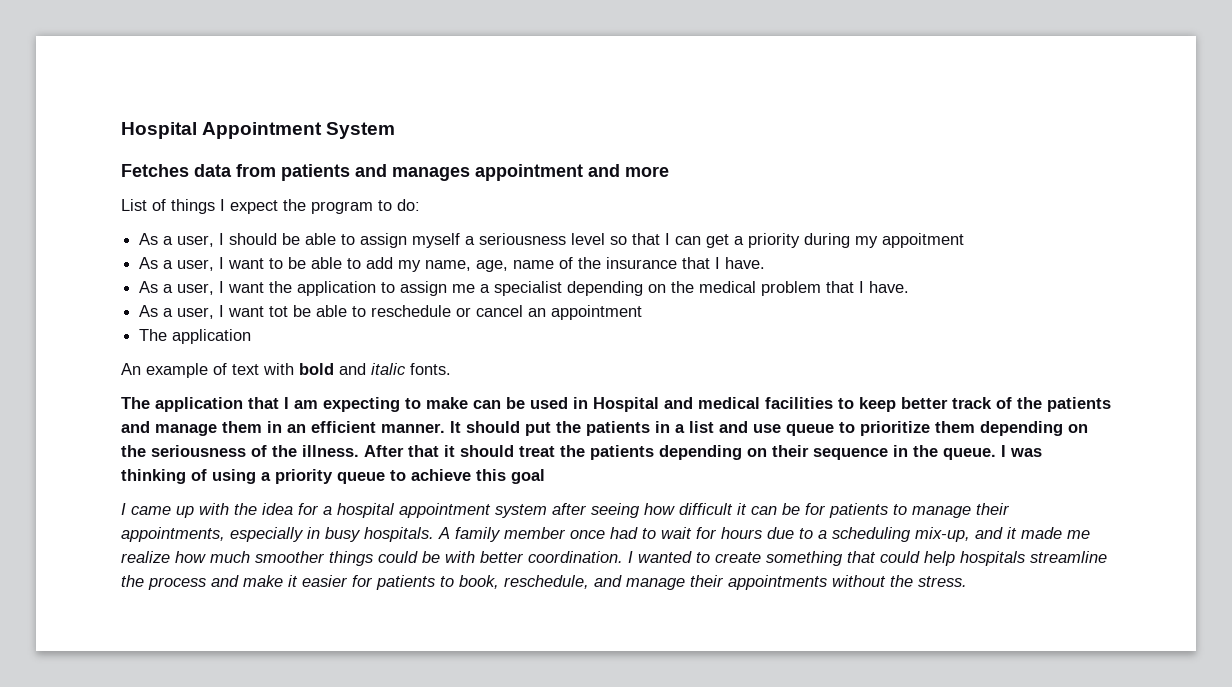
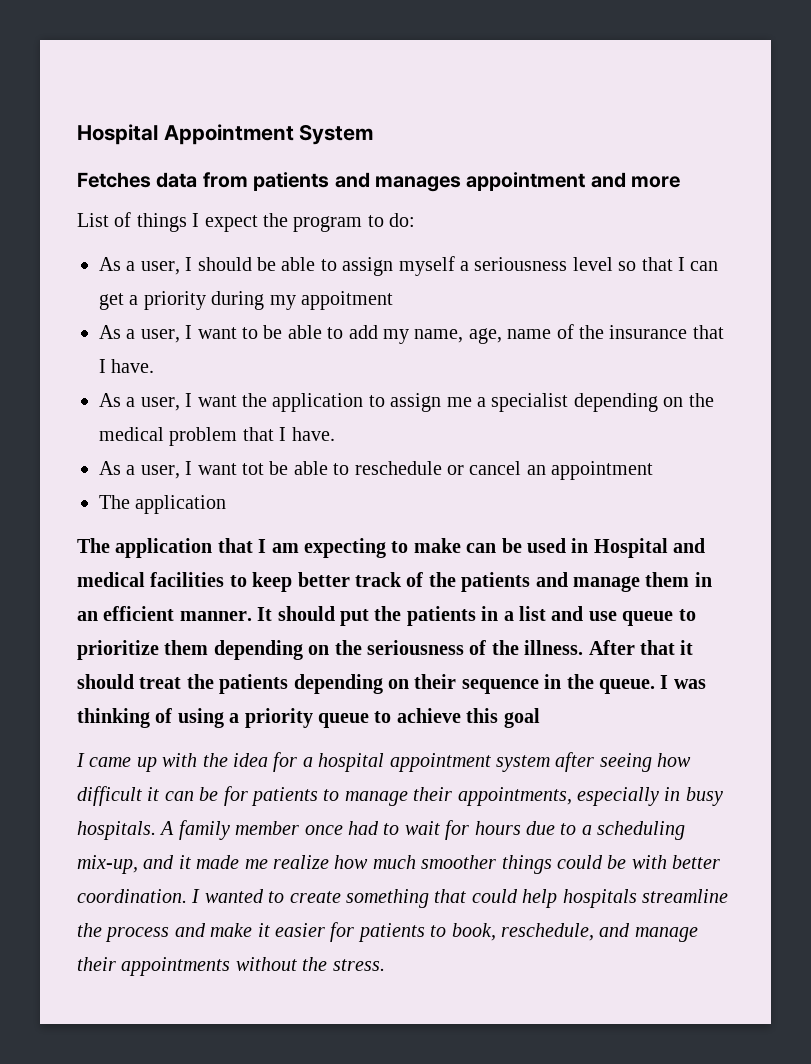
- An example of text with bold and italic fonts.

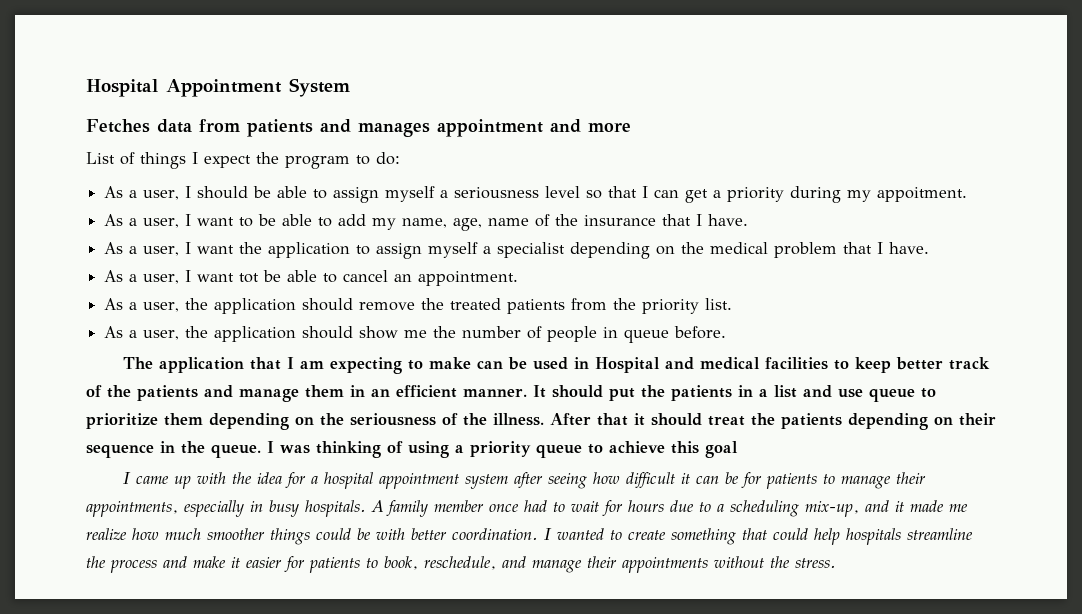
- As a user, I should be able to assign myself a seriousness level so that I can get a priority during my appoitment
+ As a user, I should be able to assign myself a seriousness level so that I can get a priority during my appoitment.
- As a user, I want the application to assign me a specialist depending on the medical problem that I have.
+ As a user, I want the application to assign myself a specialist depending on the medical problem that I have.
- As a user, I want tot be able to reschedule or cancel an appointment
- The application
+ As a user, I want tot be able to cancel an appointment.
+ As a user, the application should remove the treated patients from the priority list.
+ As a user, the application should show me the number of people in queue before.

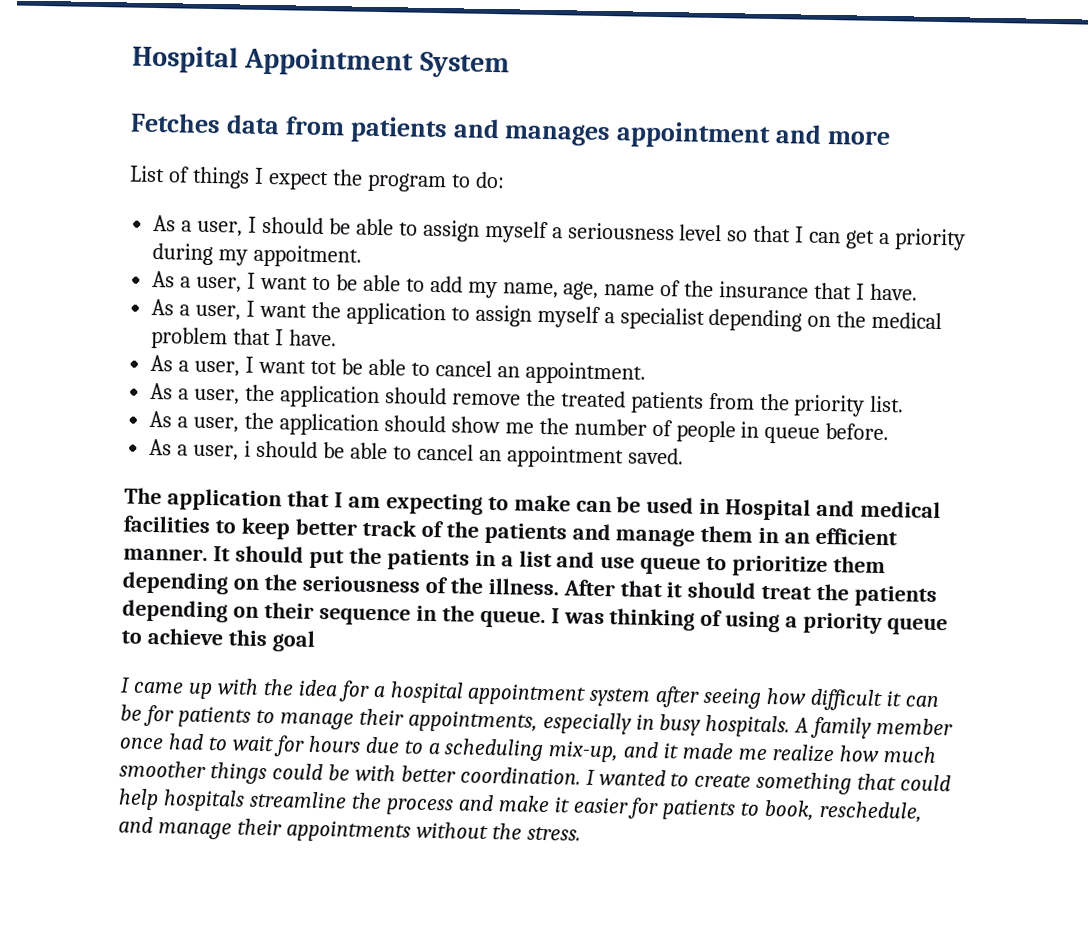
+ As a user, i should be able to cancel an appointment saved.

